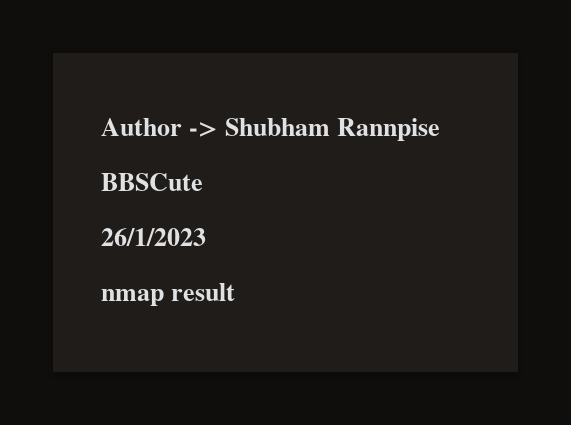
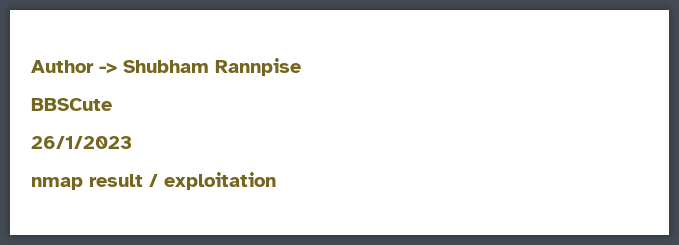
- nmap result
+ nmap result / exploitation

